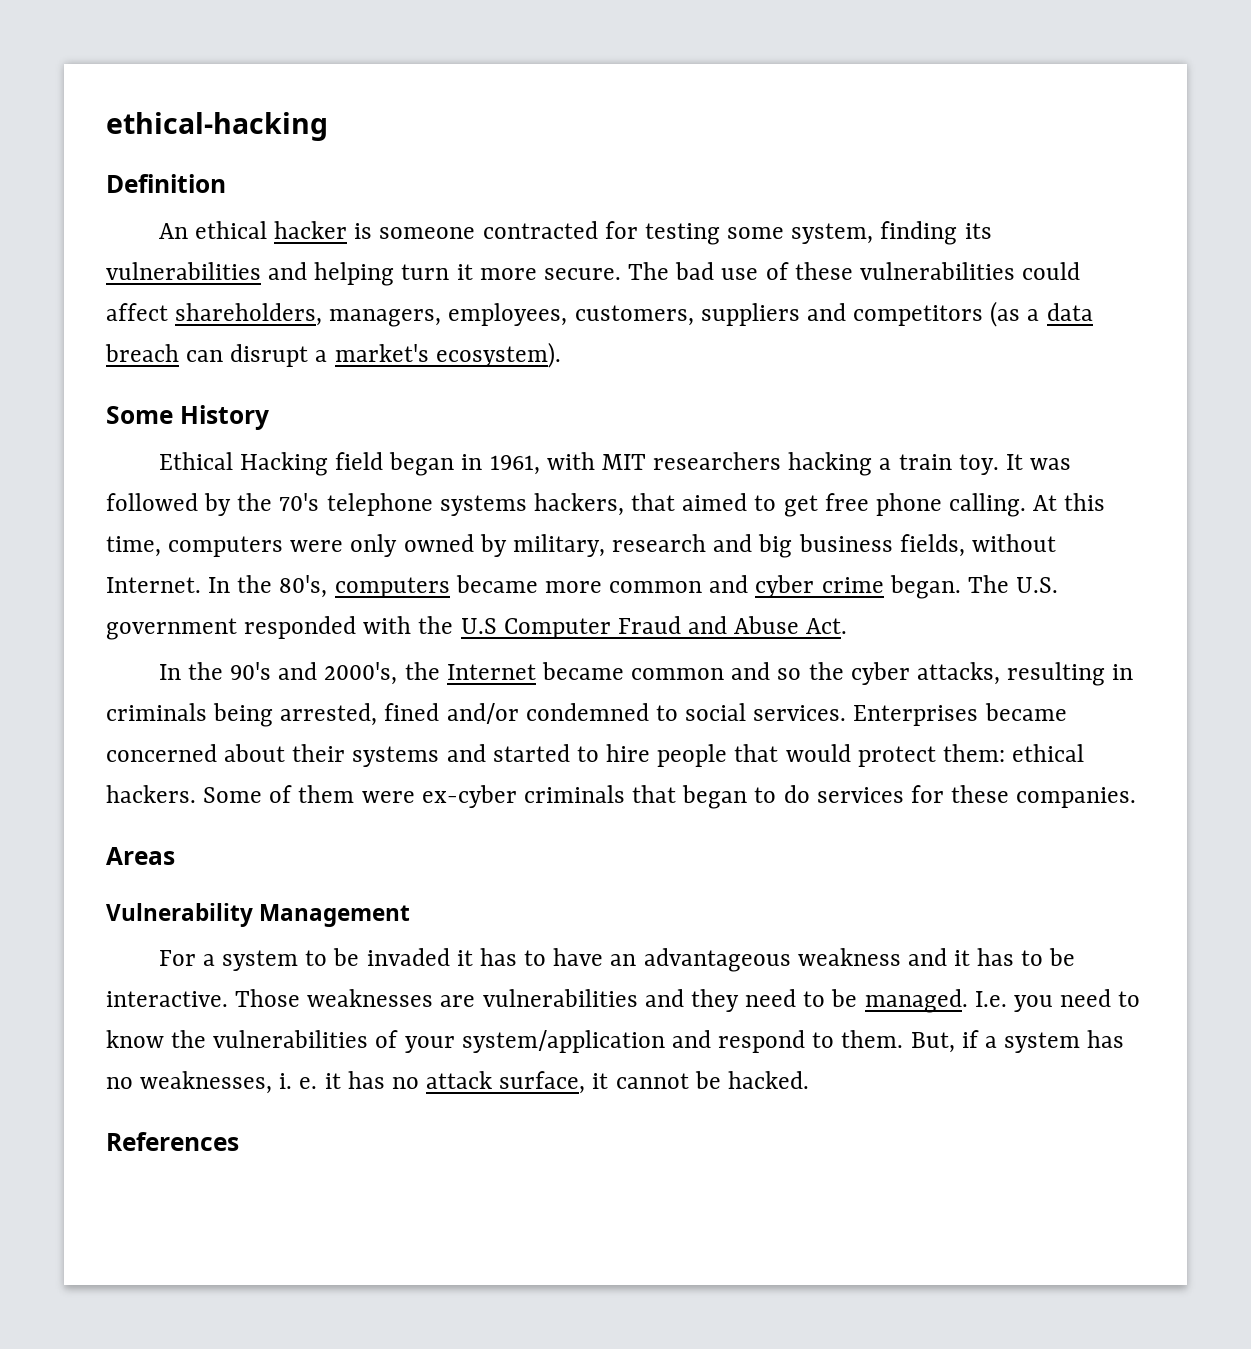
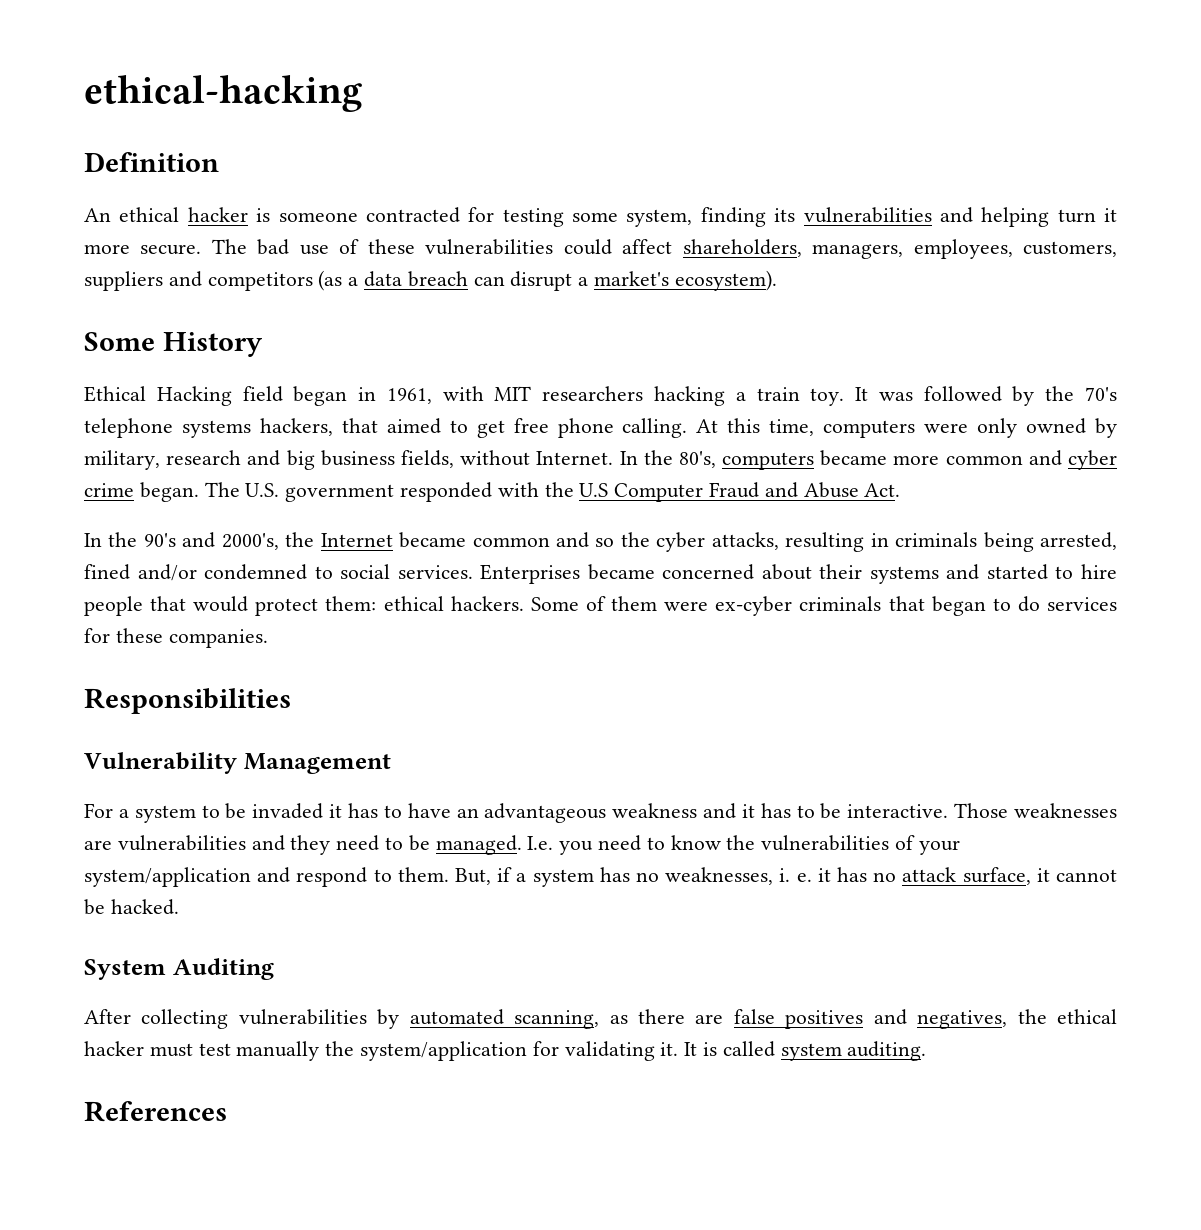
- Areas
+ Responsibilities
+ System Auditing
+ After collecting vulnerabilities by automated scanning, as there are false positives and negatives, the ethical hacker must test manually the system/application for validating it. It is called system auditing.

